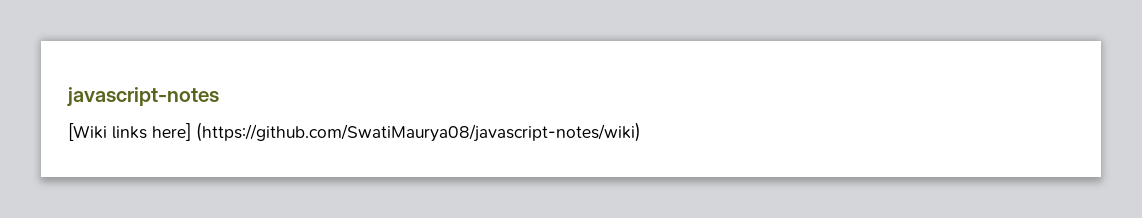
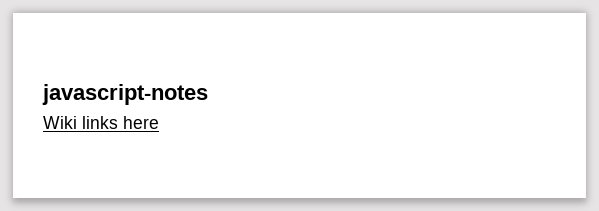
- [Wiki links here] (https://github.com/SwatiMaurya08/javascript-notes/wiki)
+ Wiki links here

